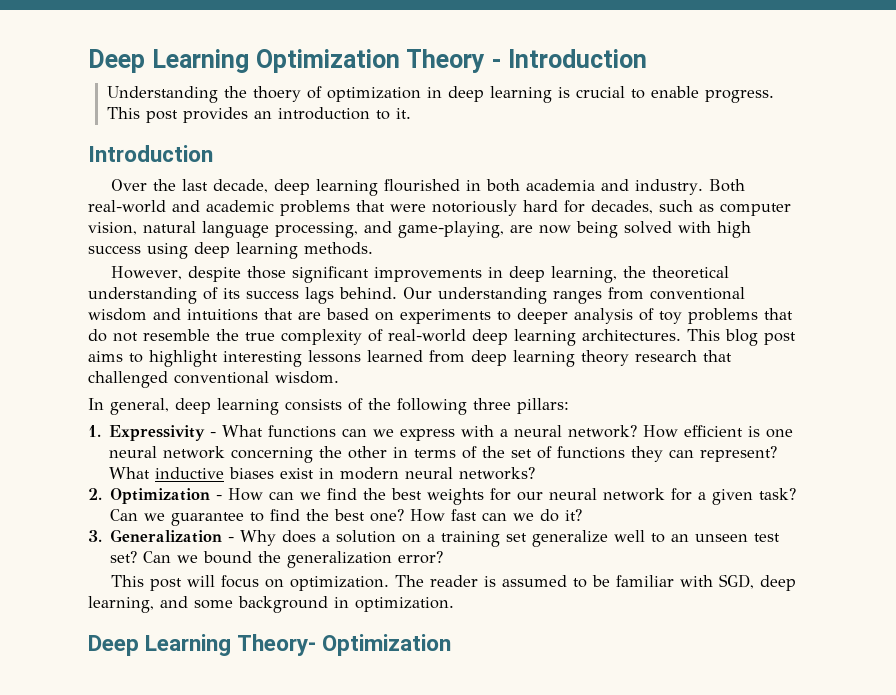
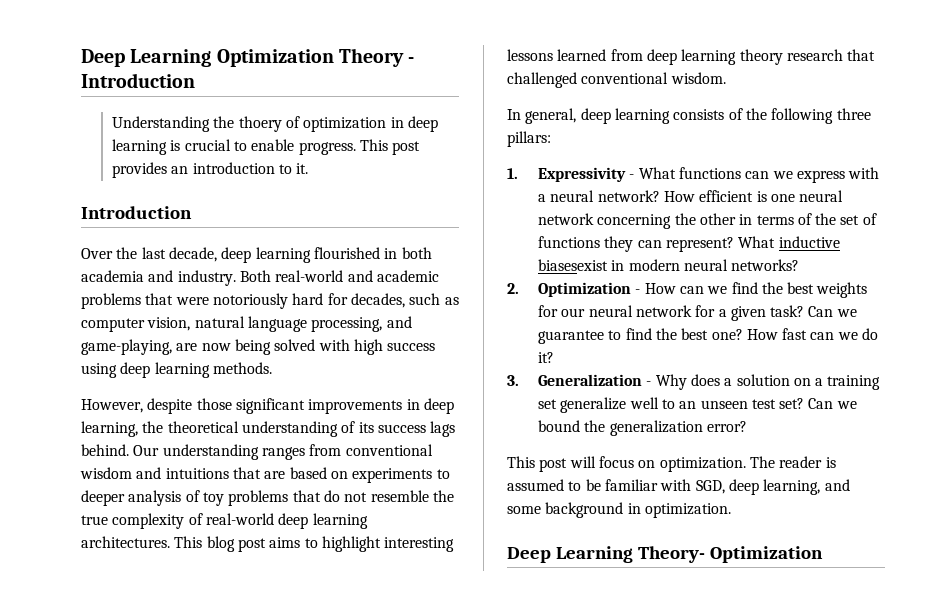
- What inductive biases exist in modern neural networks?
+ What inductive biasesexist in modern neural networks?

